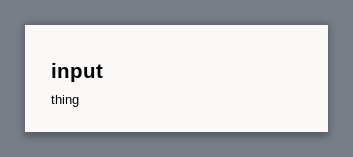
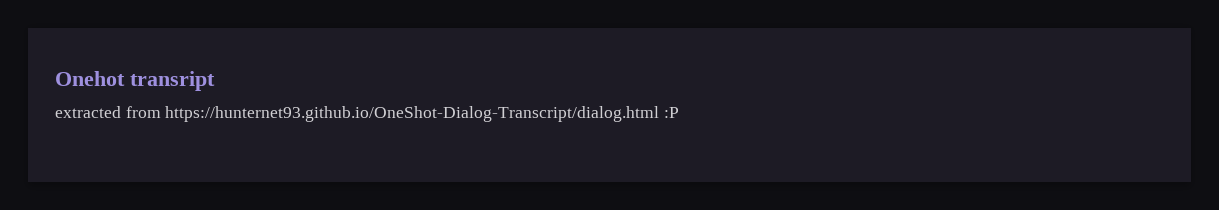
- input
- thing
+ Onehot transript
+ extracted from https://hunternet93.github.io/OneShot-Dialog-Transcript/dialog.html :P

